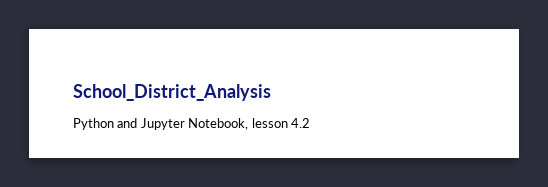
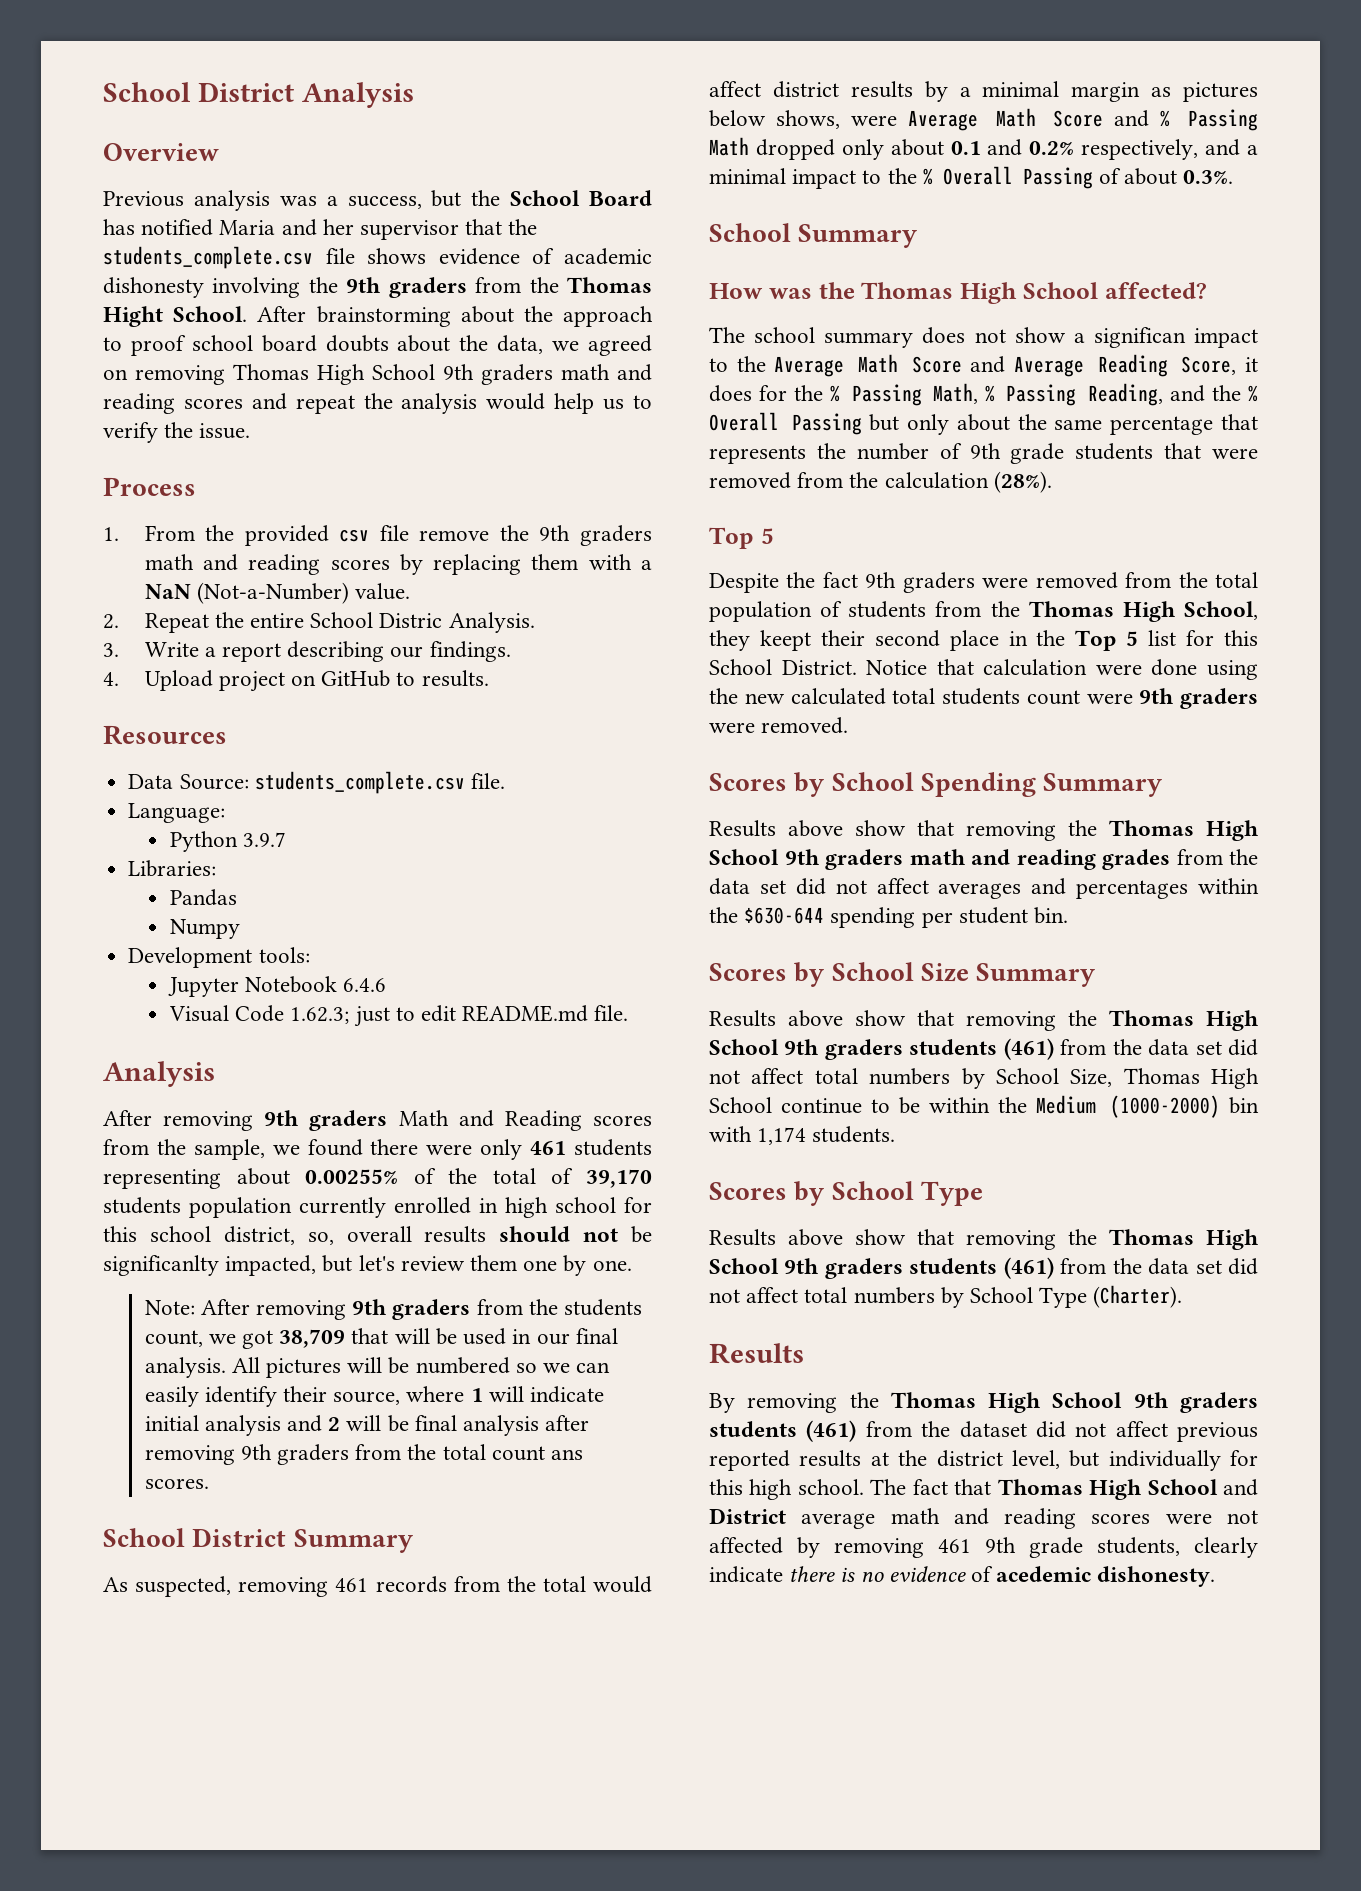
- School_District_Analysis
- Python and Jupyter Notebook, lesson 4.2
+ School District Analysis
+ Overview
+ Previous analysis was a success, but the School Board has notified Maria and her supervisor that the students_complete.csv file shows evidence of academic dishonesty involving the 9th graders from the Thomas Hight School. After brainstorming about the approach to proof school board doubts about the data, we agreed on removing Thomas High School 9th graders math and reading scores and repeat the analysis would help us to verify the issue.
+ Process
+ 1. From the provided csv file remove the 9th graders math and reading scores by replacing them with a NaN (Not-a-Number) value.
+ 2. Repeat the entire School Distric Analysis.
+ 3. Write a report describing our findings.
+ 4. Upload project on GitHub to results.
+ Resources
+ Data Source: students_complete.csv file.
+ Language:
+ Python 3.9.7
+ Libraries:
+ Pandas
+ Numpy
+ Development tools:
+ Jupyter Notebook 6.4.6
+ Visual Code 1.62.3; just to edit README.md file.
+ Analysis
+ After removing 9th graders Math and Reading scores from the sample, we found there were only 461 students representing about 0.00255% of the total of 39,170 students population currently enrolled in high school for this school district, so, overall results should not be significanlty impacted, but let's review them one by one.
+ Note: After removing 9th graders from the students count, we got 38,709 that will be used in our final analysis. All pictures will be numbered so we can easily identify their source, where 1 will indicate initial analysis and 2 will be final analysis after removing 9th graders from the total count ans scores.
+ School District Summary
+ As suspected, removing 461 records from the total would affect district results by a minimal margin as pictures below shows, were Average Math Score and % Passing Math dropped only about 0.1 and 0.2% respectively, and a minimal impact to the % Overall Passing of about 0.3%.
+ School Summary
+ How was the Thomas High School affected?
+ The school summary does not show a significan impact to the Average Math Score and Average Reading Score, it does for the % Passing Math, % Passing Reading, and the % Overall Passing but only about the same percentage that represents the number of 9th grade students that were removed from the calculation (28%).
+ Top 5
+ Despite the fact 9th graders were removed from the total population of students from the Thomas High School, they keept their second place in the Top 5 list for this School District. Notice that calculation were done using the new calculated total students count were 9th graders were removed.
+ Scores by School Spending Summary
+ Results above show that removing the Thomas High School 9th graders math and reading grades from the data set did not affect averages and percentages within the $630-644 spending per student bin.
+ Scores by School Size Summary
+ Results above show that removing the Thomas High School 9th graders students (461) from the data set did not affect total numbers by School Size, Thomas High School continue to be within the Medium (1000-2000) bin with 1,174 students.
+ Scores by School Type
+ Results above show that removing the Thomas High School 9th graders students (461) from the data set did not affect total numbers by School Type (Charter).
+ Results
+ By removing the Thomas High School 9th graders students (461) from the dataset did not affect previous reported results at the district level, but individually for this high school. The fact that Thomas High School and District average math and reading scores were not affected by removing 461 9th grade students, clearly indicate there is no evidence of acedemic dishonesty.

